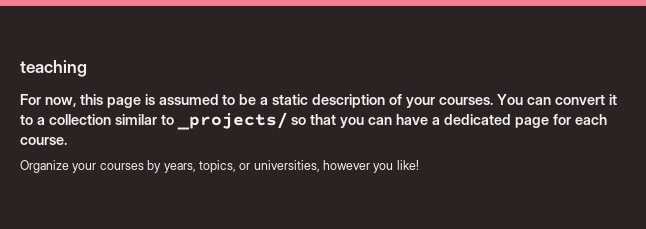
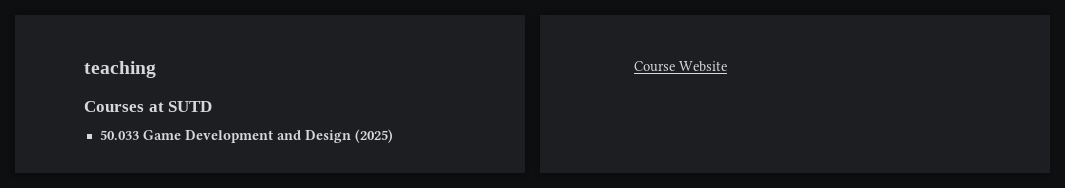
- For now, this page is assumed to be a static description of your courses. You can convert it to a collection similar to _projects/ so that you can have a dedicated page for each course.
- Organize your courses by years, topics, or universities, however you like!
+ Courses at SUTD
+ 50.033 Game Development and Design (2025)
+ Course Website

